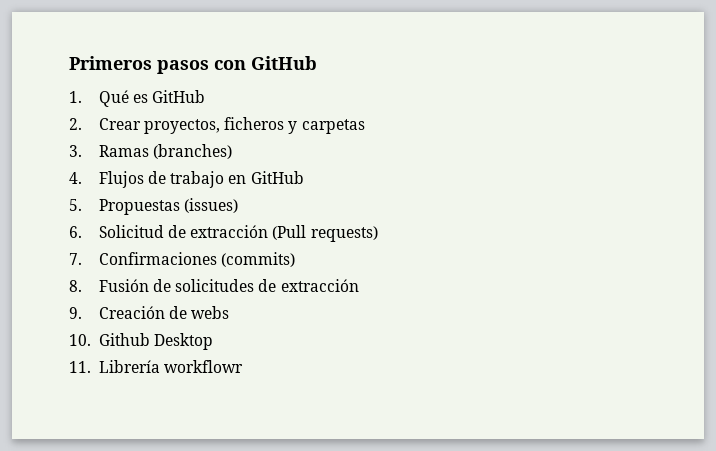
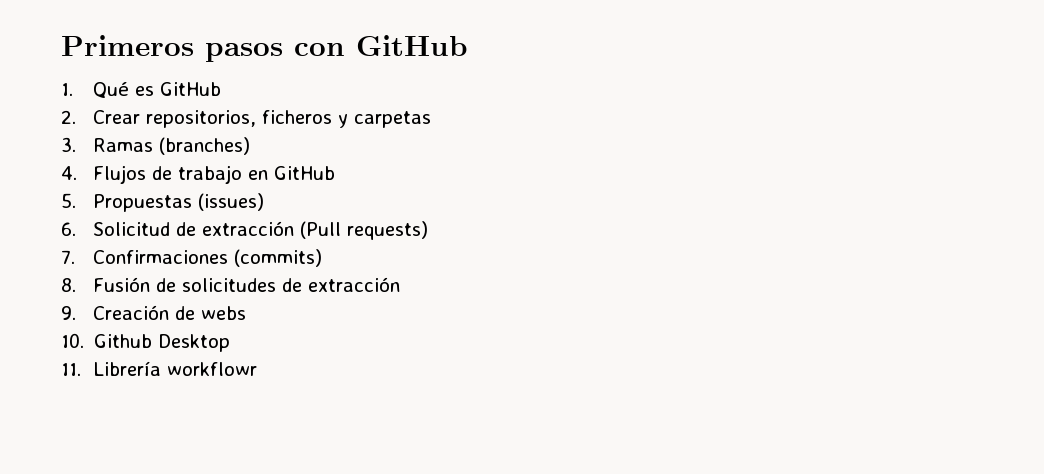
- 2. Crear proyectos, ficheros y carpetas
+ 2. Crear repositorios, ficheros y carpetas

